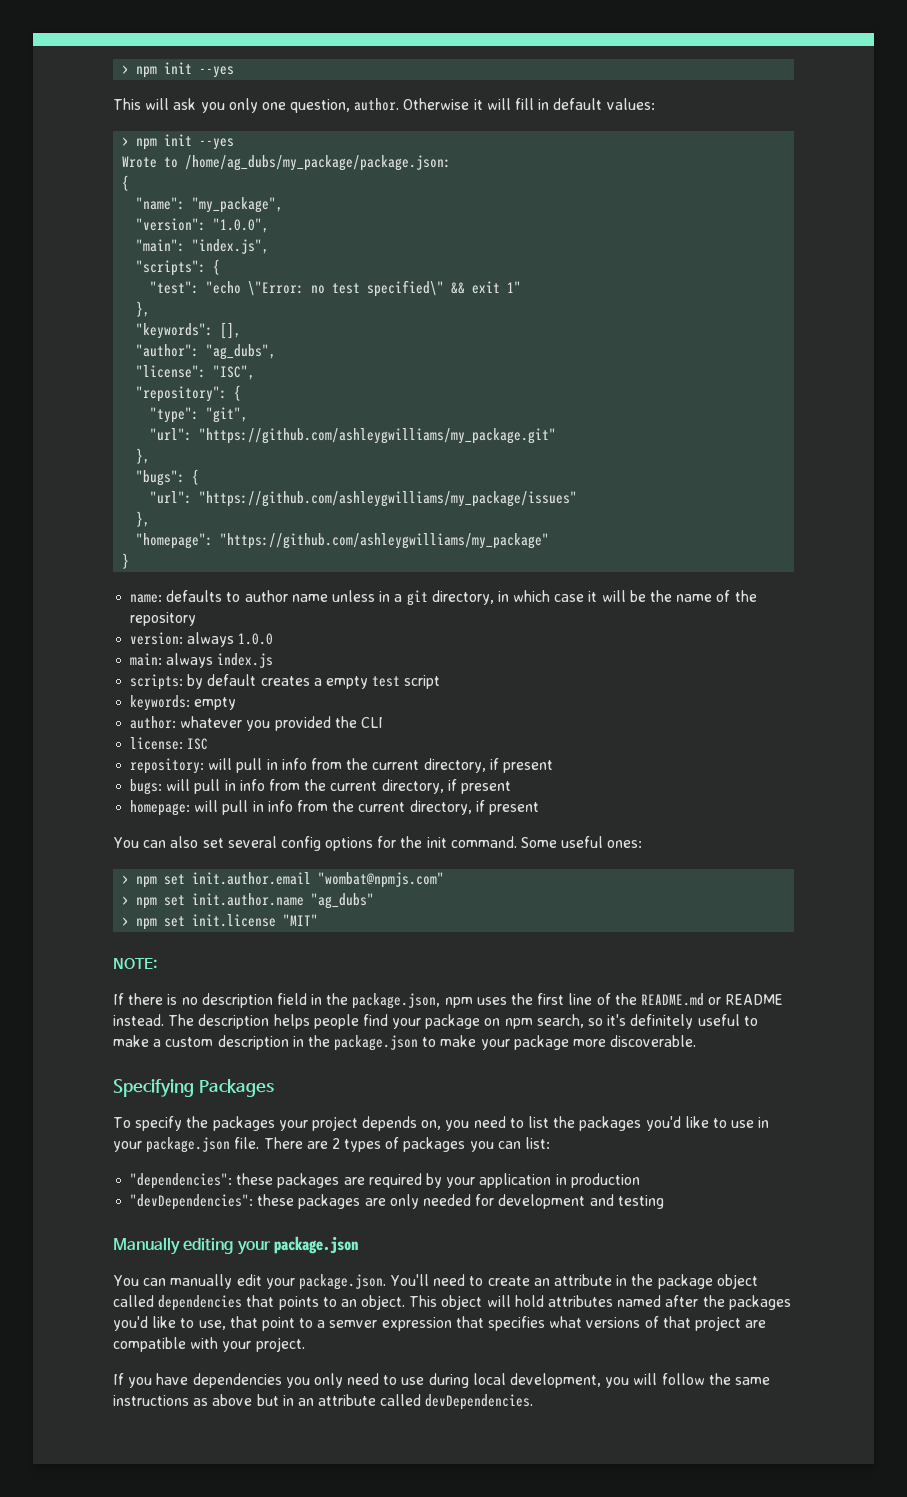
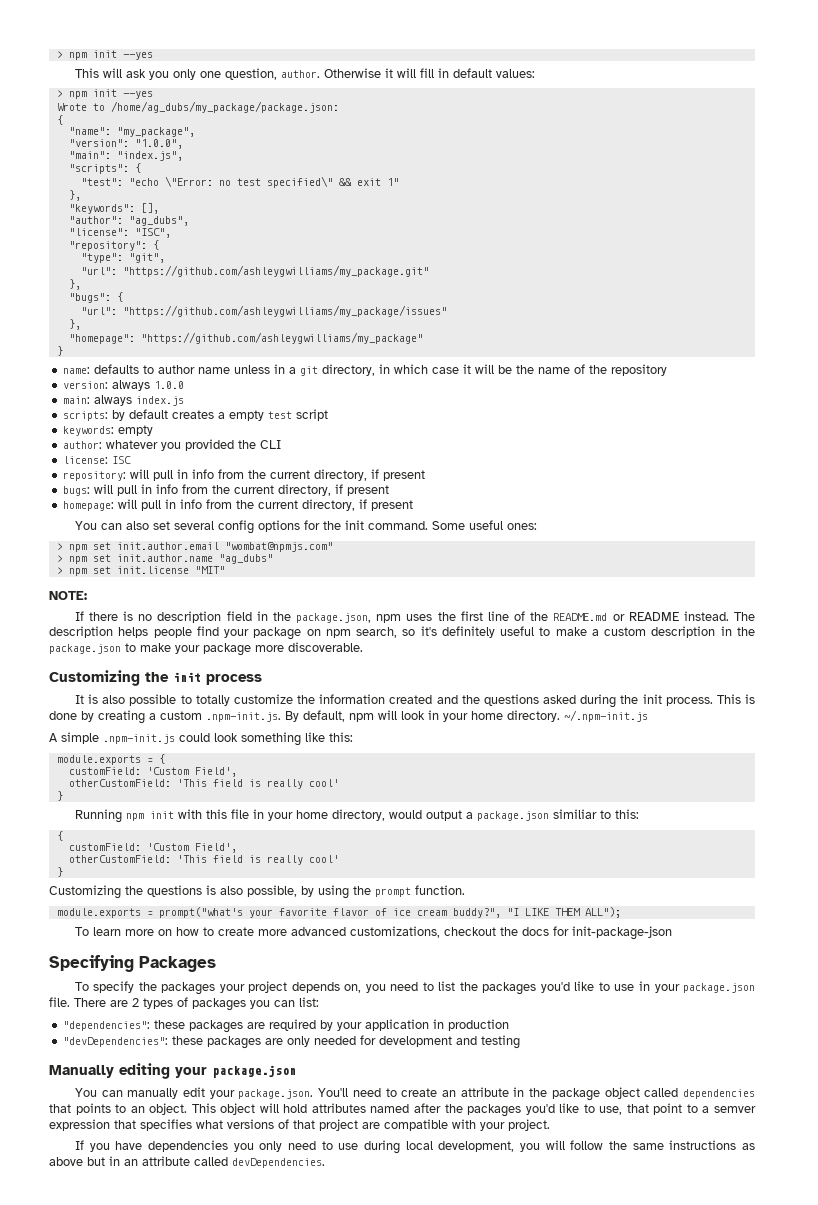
+ Customizing the init process
+ It is also possible to totally customize the information created and the questions asked during the init process. This is done by creating a custom .npm-init.js. By default, npm will look in your home directory. ~/.npm-init.js
+ A simple .npm-init.js could look something like this:
+ module.exports = {
+ customField: 'Custom Field',
+ otherCustomField: 'This field is really cool'
+ }
+ Running npm init with this file in your home directory, would output a package.json similiar to this:
+ {
+ customField: 'Custom Field',
+ otherCustomField: 'This field is really cool'
+ }
+ Customizing the questions is also possible, by using the prompt function.
+ module.exports = prompt("what's your favorite flavor of ice cream buddy?", "I LIKE THEM ALL");
+ To learn more on how to create more advanced customizations, checkout the docs for init-package-json

